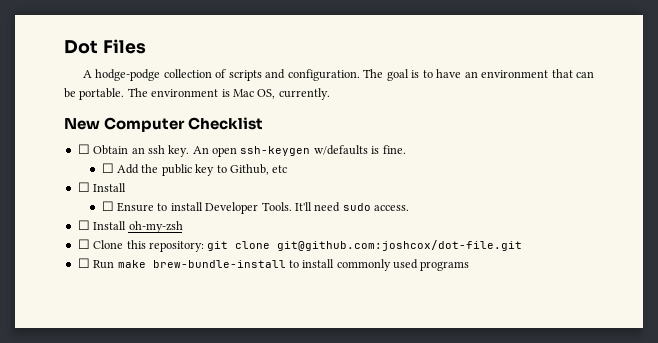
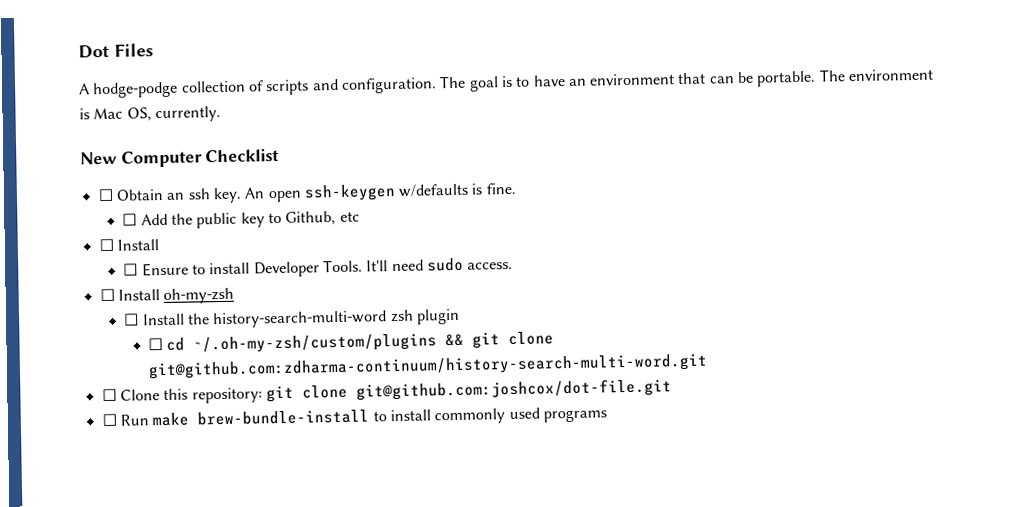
+ ☐ Install the history-search-multi-word zsh plugin
+ ☐ cd ~/.oh-my-zsh/custom/plugins && git clone git@github.com:zdharma-continuum/history-search-multi-word.git

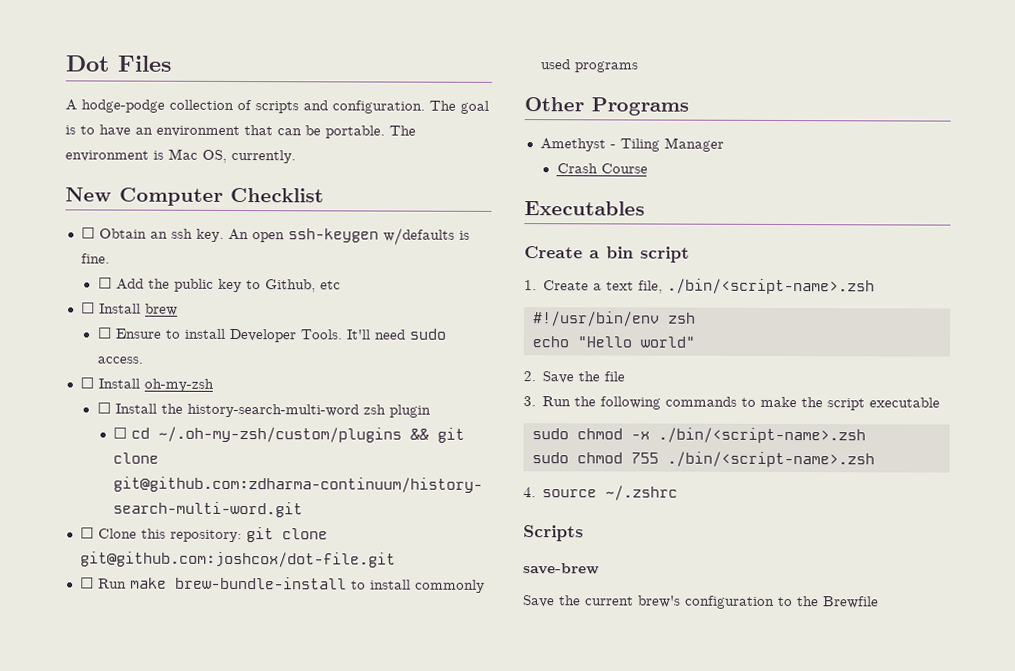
  ☐ Add the public key to Github, etc
- ☐ Install
+ ☐ Install brew
+ Other Programs
+ Amethyst - Tiling Manager
+ Crash Course
+ Executables
+ Create a bin script
+ 1. Create a text file, ./bin/<script-name>.zsh
+ #!/usr/bin/env zsh
+ echo "Hello world"
+ 2. Save the file
+ 3. Run the following commands to make the script executable
+ sudo chmod -x ./bin/<script-name>.zsh
+ sudo chmod 755 ./bin/<script-name>.zsh
+ 4. source ~/.zshrc
+ Scripts
+ save-brew
+ Save the current brew's configuration to the Brewfile

